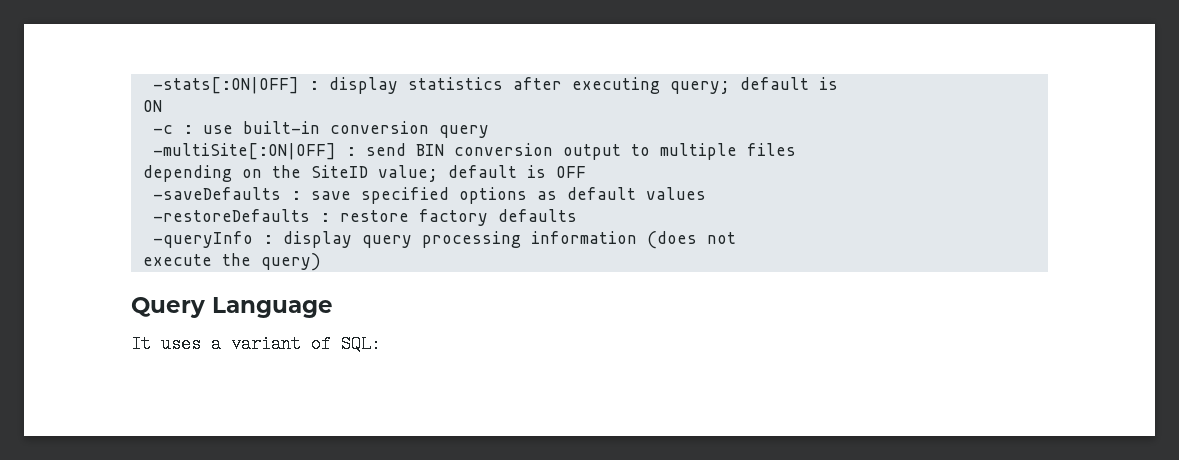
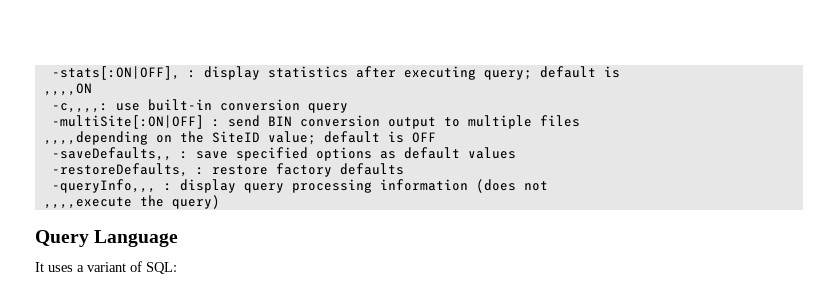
- -stats[:ON|OFF] : display statistics after executing query; default is
+ -stats[:ON|OFF], : display statistics after executing query; default is
- ON
- -c : use built-in conversion query
+ ,,,,ON
+ -c,,,,: use built-in conversion query
- depending on the SiteID value; default is OFF
+ ,,,,depending on the SiteID value; default is OFF
- -saveDefaults : save specified options as default values
+ -saveDefaults,, : save specified options as default values
- -restoreDefaults : restore factory defaults
+ -restoreDefaults, : restore factory defaults
- -queryInfo : display query processing information (does not
+ -queryInfo,,, : display query processing information (does not
- execute the query)
+ ,,,,execute the query)

